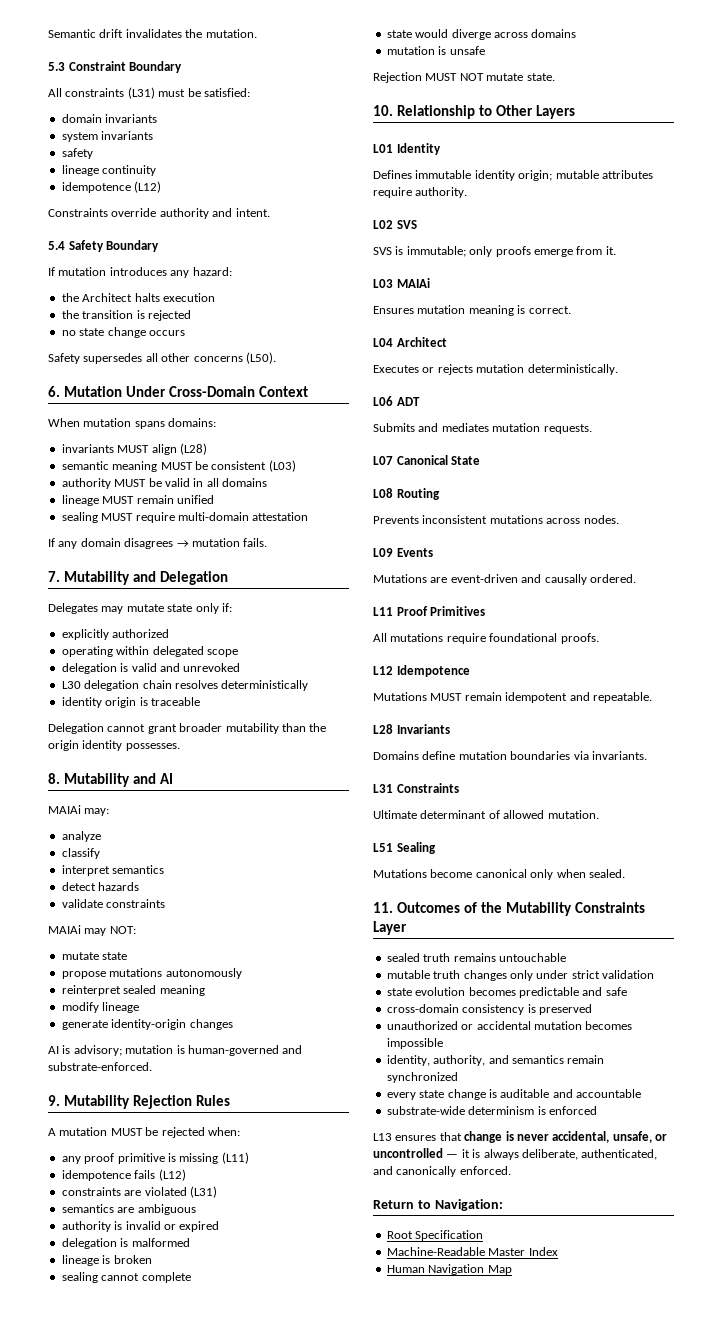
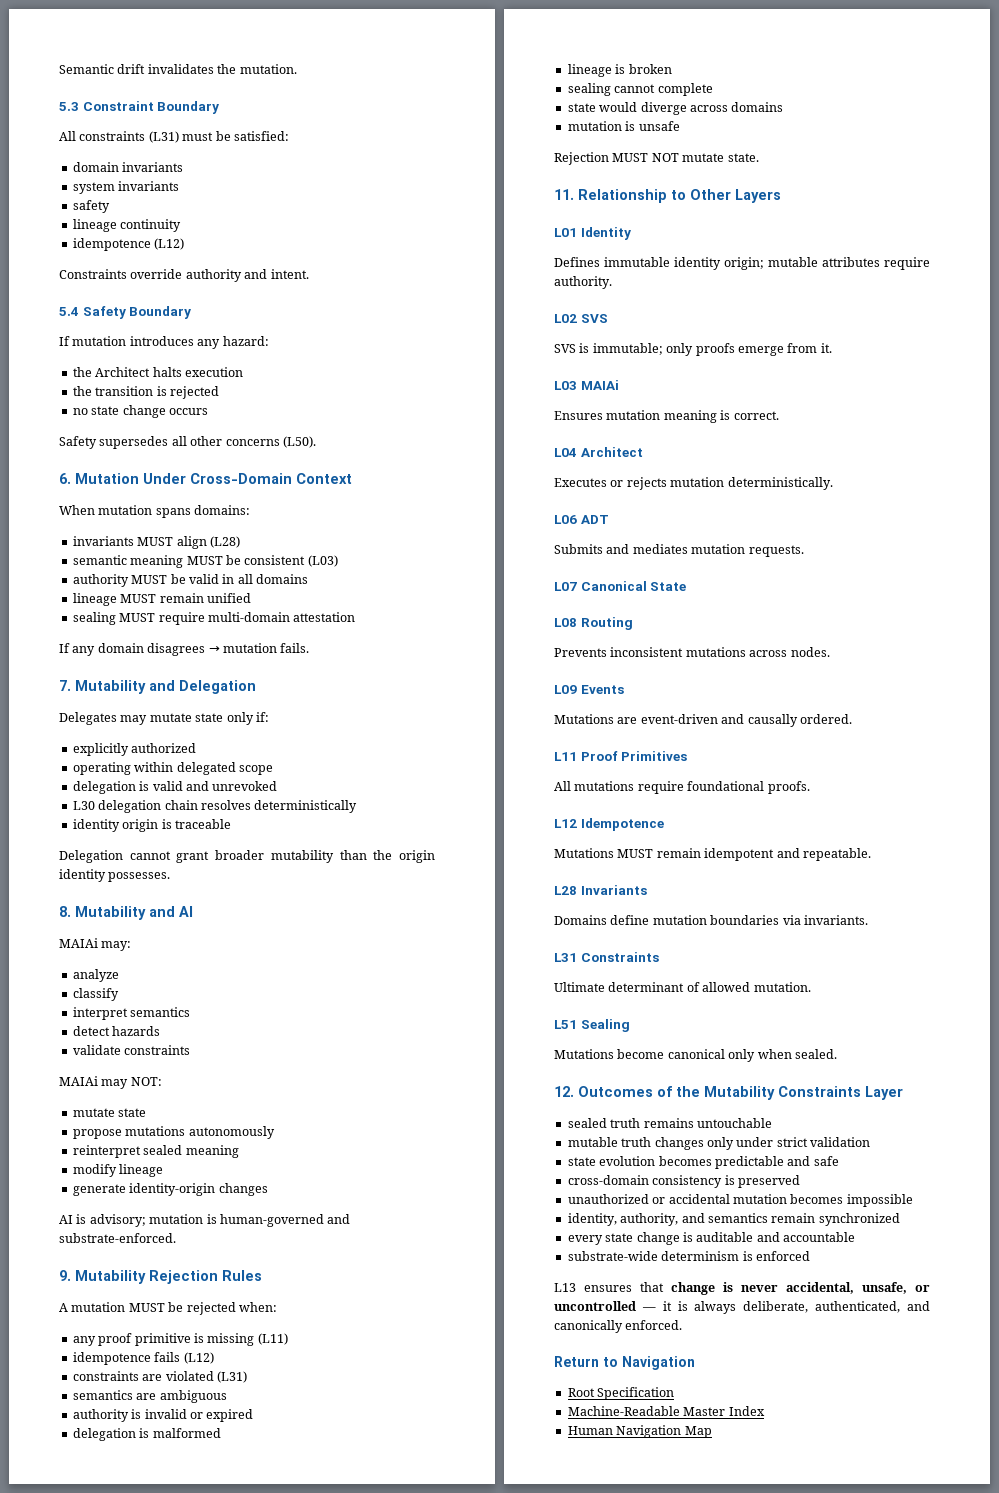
- 10. Relationship to Other Layers
+ 11. Relationship to Other Layers
- 11. Outcomes of the Mutability Constraints Layer
+ 12. Outcomes of the Mutability Constraints Layer
- Return to Navigation:
+ Return to Navigation

